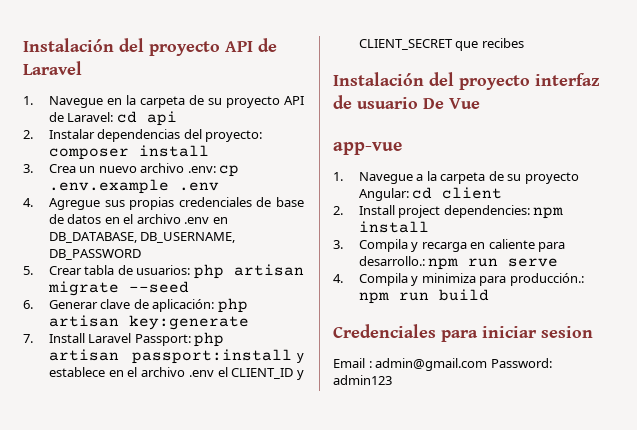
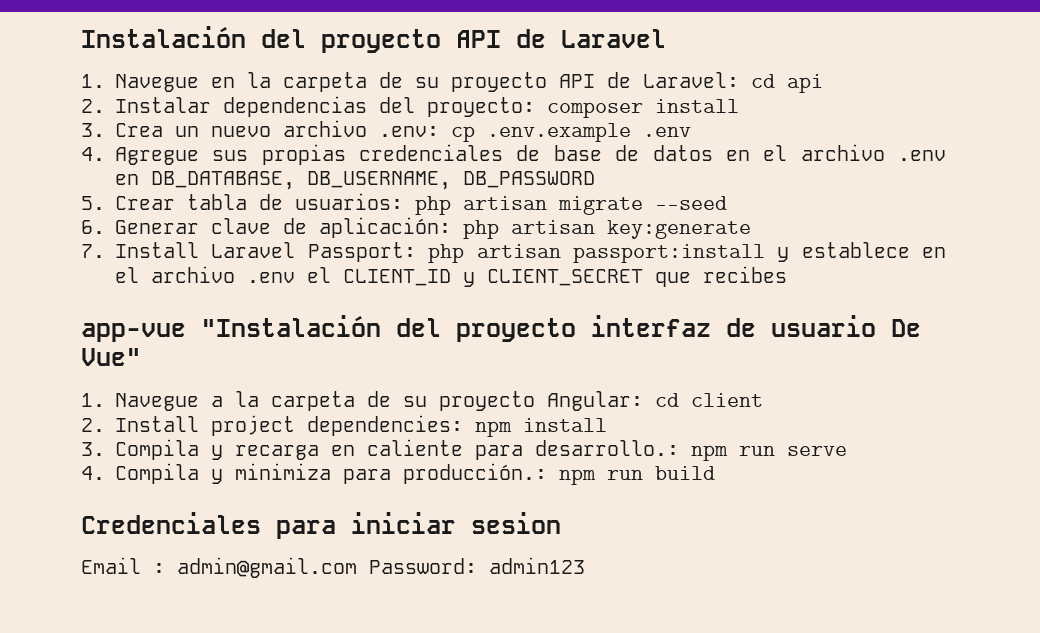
- Instalación del proyecto interfaz de usuario De Vue
- app-vue
+ app-vue "Instalación del proyecto interfaz de usuario De Vue"

